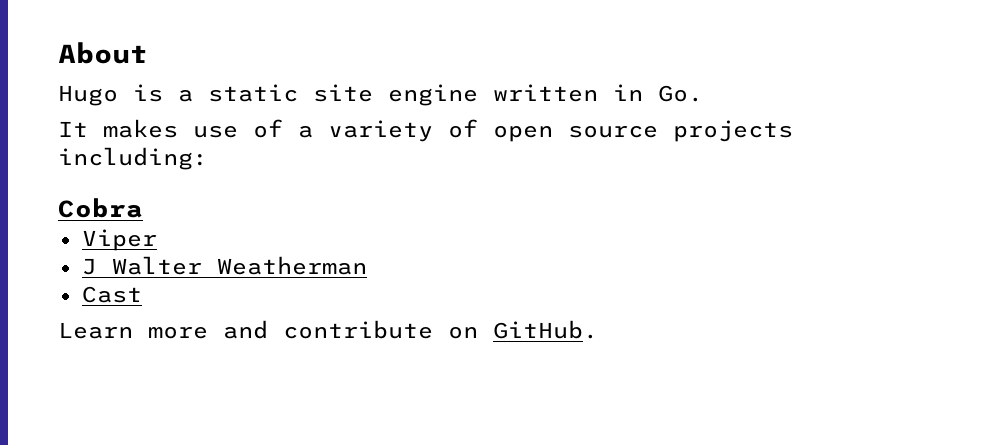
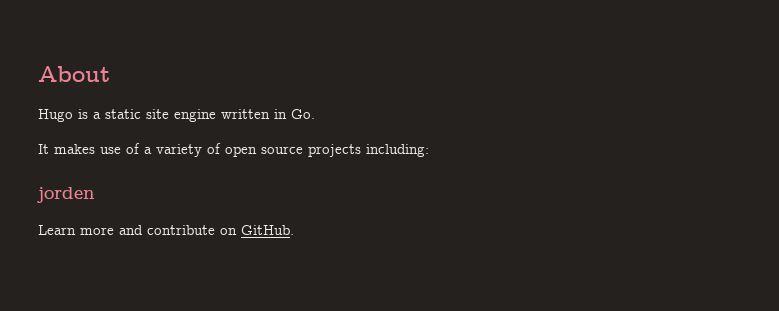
- Cobra
- Viper
- J Walter Weatherman
- Cast
+ jorden

